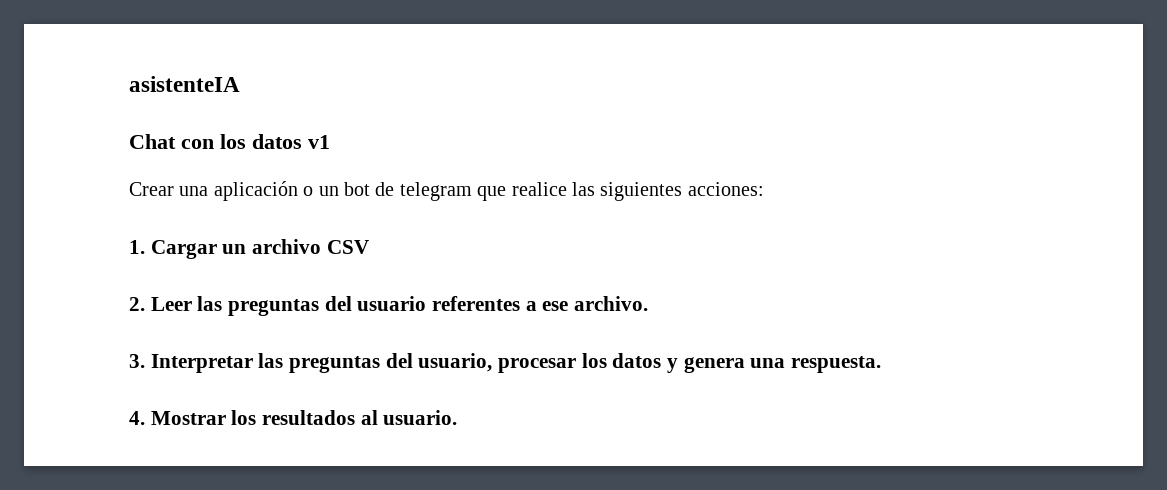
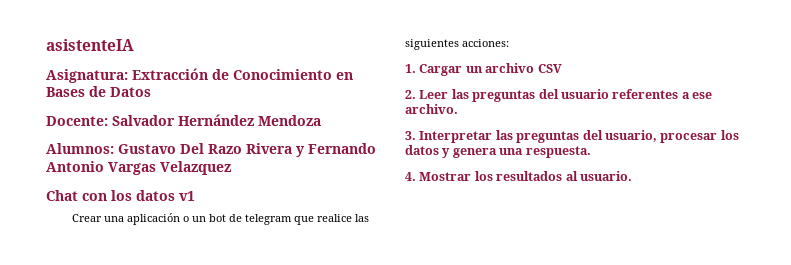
+ Asignatura: Extracción de Conocimiento en Bases de Datos
+ Docente: Salvador Hernández Mendoza
+ Alumnos: Gustavo Del Razo Rivera y Fernando Antonio Vargas Velazquez

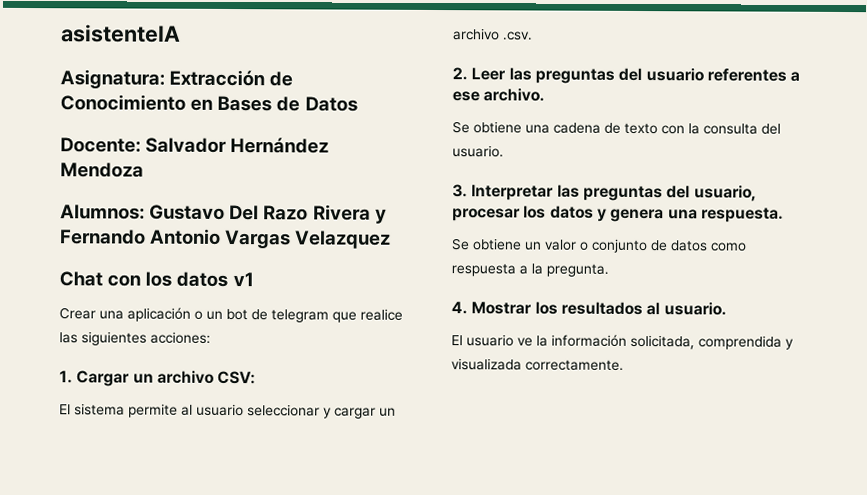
- 1. Cargar un archivo CSV
+ 1. Cargar un archivo CSV:
+ El sistema permite al usuario seleccionar y cargar un archivo .csv.
+ Se obtiene una cadena de texto con la consulta del usuario.
+ Se obtiene un valor o conjunto de datos como respuesta a la pregunta.
+ El usuario ve la información solicitada, comprendida y visualizada correctamente.

